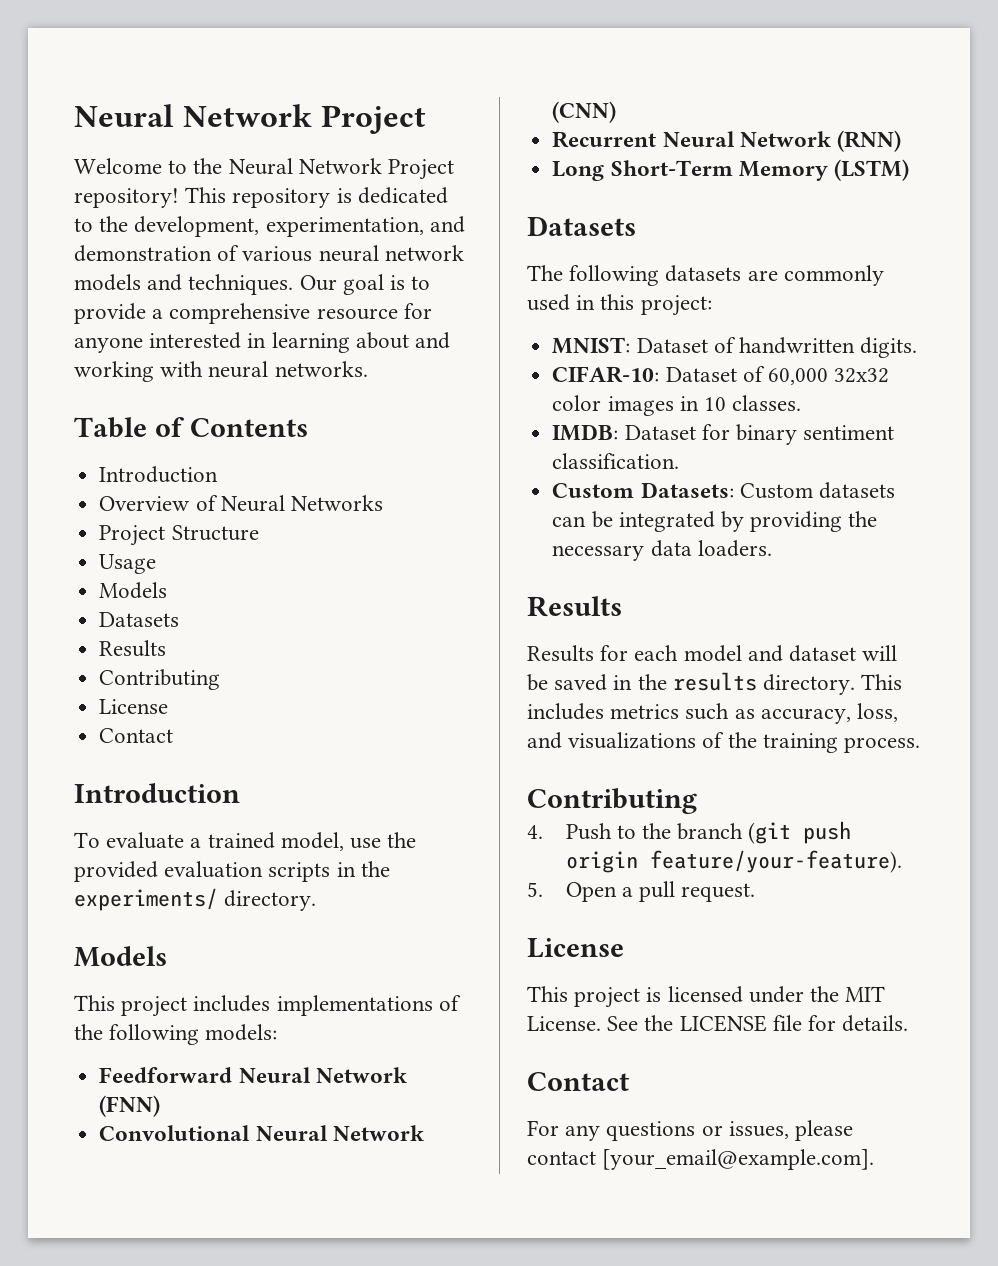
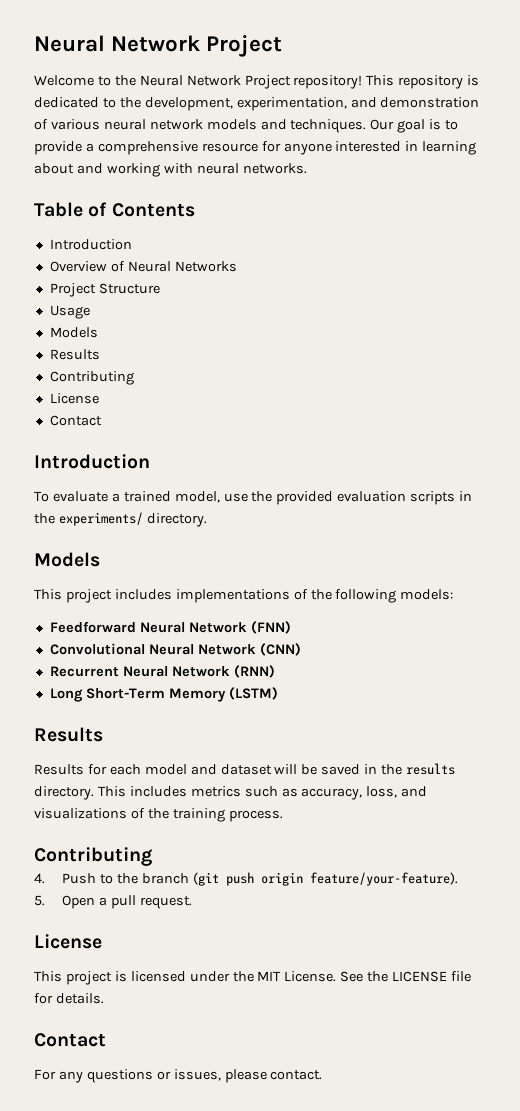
  Usage
  Models
- Datasets
  Long Short-Term Memory (LSTM)
- Datasets
- The following datasets are commonly used in this project:
- MNIST: Dataset of handwritten digits.
- CIFAR-10: Dataset of 60,000 32x32 color images in 10 classes.
- IMDB: Dataset for binary sentiment classification.
- Custom Datasets: Custom datasets can be integrated by providing the necessary data loaders.
- For any questions or issues, please contact [your_email@example.com].
+ For any questions or issues, please contact.

